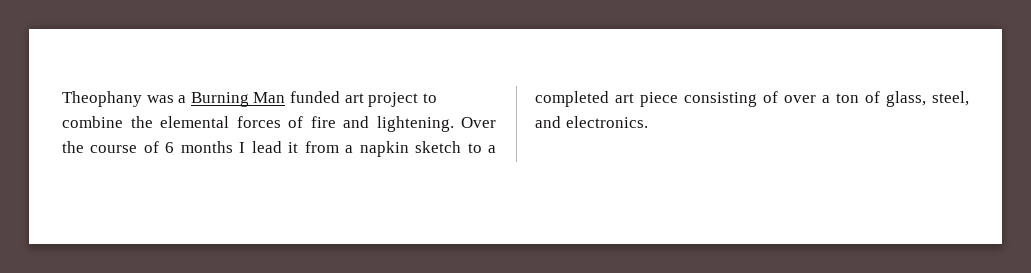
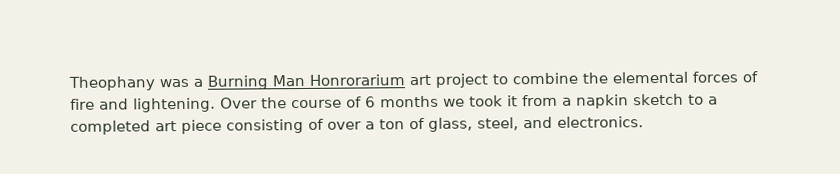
- Theophany was a Burning Man funded art project to combine the elemental forces of fire and lightening.
+ Theophany was a Burning Man Honrorarium art project to combine the elemental forces of fire and lightening.
- Over the course of 6 months I lead it from a napkin sketch to a completed art piece consisting of over a ton of glass, steel, and electronics.
+ Over the course of 6 months we took it from a napkin sketch to a completed art piece consisting of over a ton of glass, steel, and electronics.

